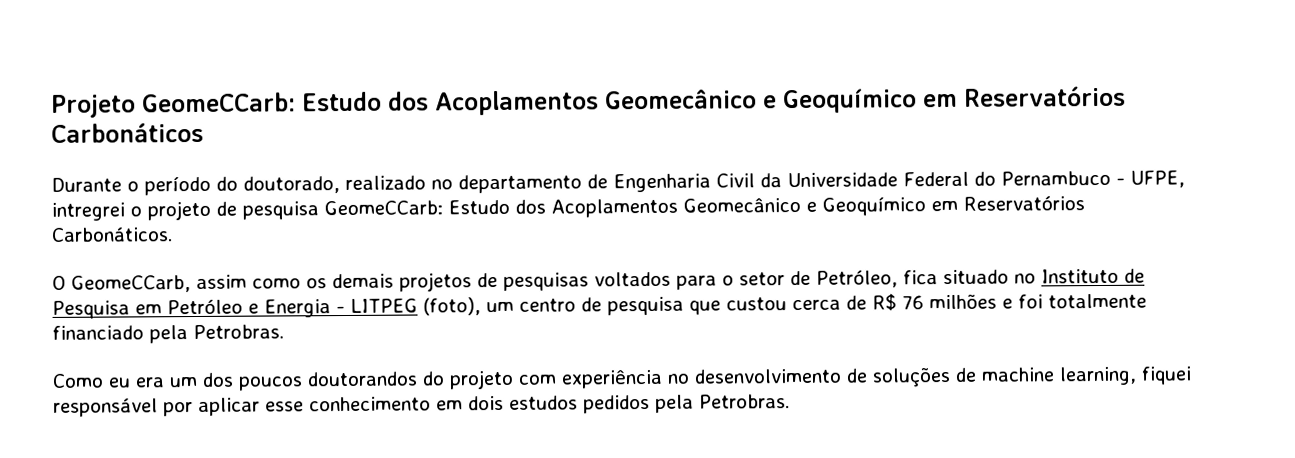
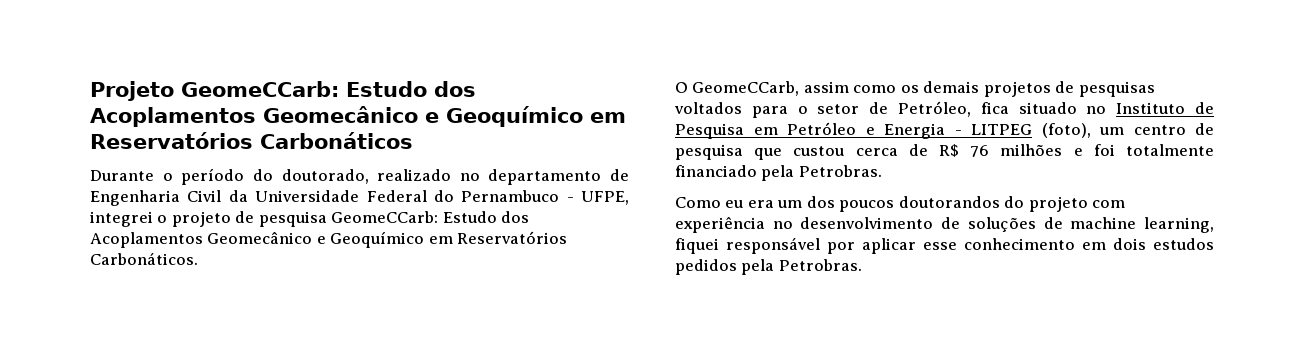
- Durante o período do doutorado, realizado no departamento de Engenharia Civil da Universidade Federal do Pernambuco - UFPE, intregrei o projeto de pesquisa GeomeCCarb: Estudo dos Acoplamentos Geomecânico e Geoquímico em Reservatórios Carbonáticos.
+ Durante o período do doutorado, realizado no departamento de Engenharia Civil da Universidade Federal do Pernambuco - UFPE, integrei o projeto de pesquisa GeomeCCarb: Estudo dos Acoplamentos Geomecânico e Geoquímico em Reservatórios Carbonáticos.

